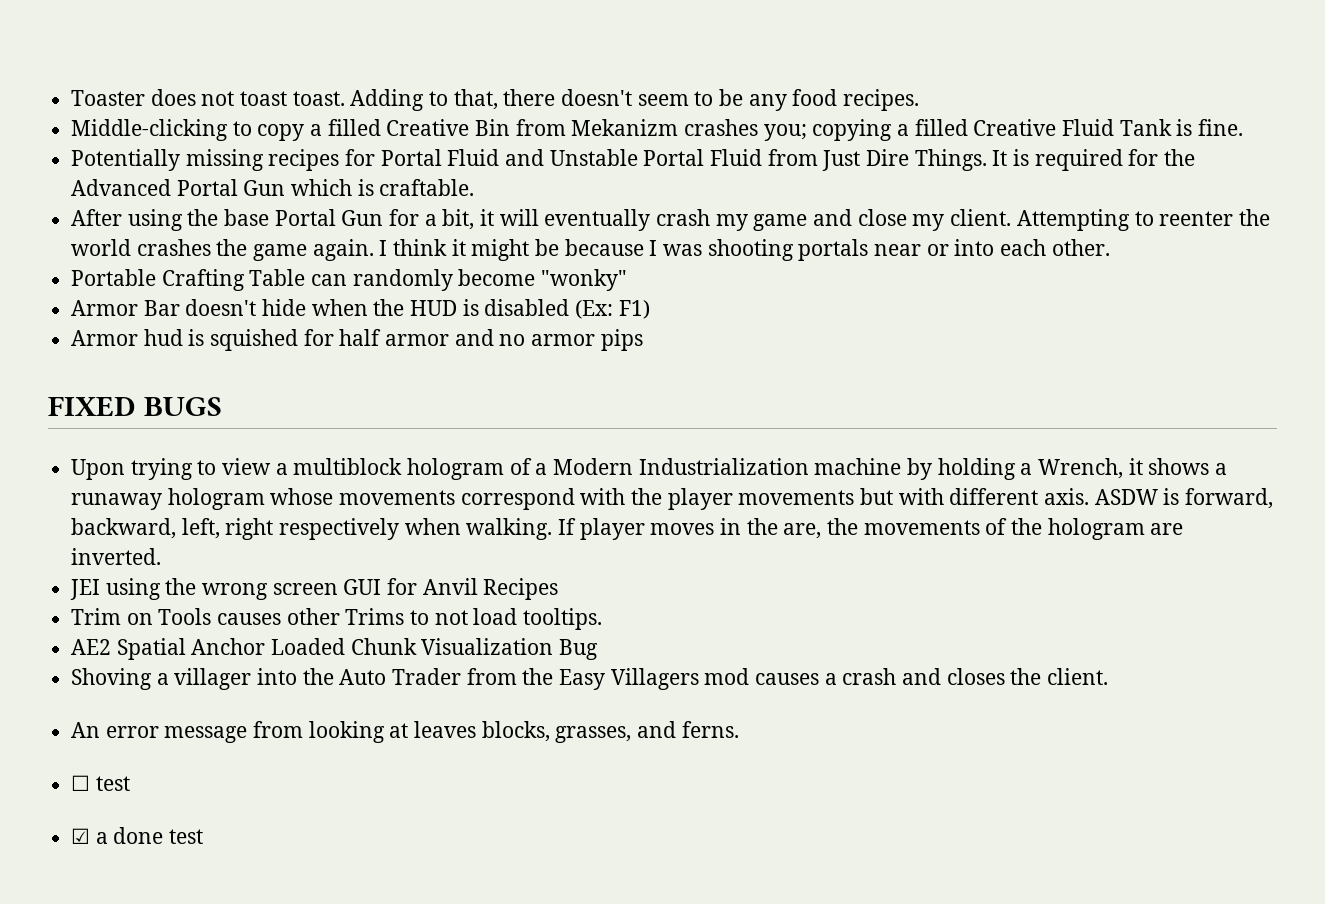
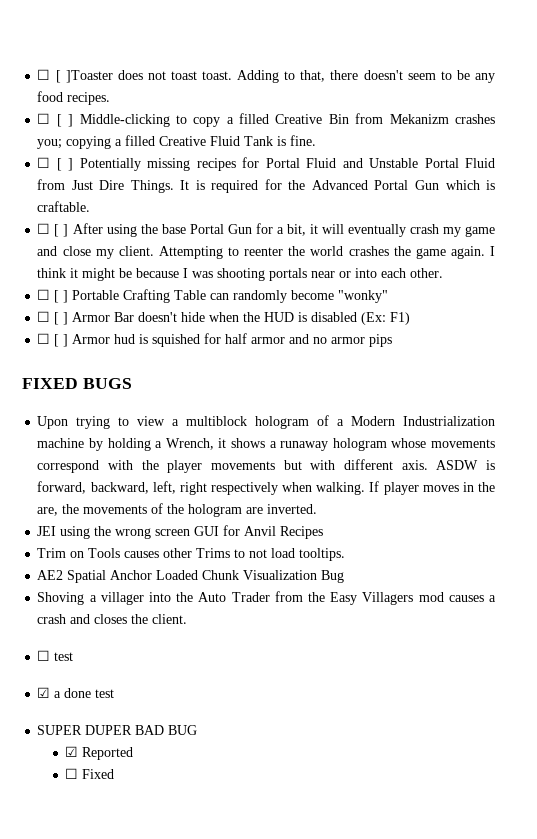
- Toaster does not toast toast.
+ ☐ [ ]Toaster does not toast toast.
- Middle-clicking to copy a filled Creative Bin from Mekanizm crashes you; copying a filled Creative Fluid Tank is fine.
+ ☐ [ ] Middle-clicking to copy a filled Creative Bin from Mekanizm crashes you; copying a filled Creative Fluid Tank is fine.
- Potentially missing recipes for Portal Fluid and Unstable Portal Fluid from Just Dire Things.
+ ☐ [ ] Potentially missing recipes for Portal Fluid and Unstable Portal Fluid from Just Dire Things.
- After using the base Portal Gun for a bit, it will eventually crash my game and close my client.
+ ☐ [ ] After using the base Portal Gun for a bit, it will eventually crash my game and close my client.
- Portable Crafting Table can randomly become "wonky"
+ ☐ [ ] Portable Crafting Table can randomly become "wonky"
- Armor Bar doesn't hide when the HUD is disabled (Ex: F1)
+ ☐ [ ] Armor Bar doesn't hide when the HUD is disabled (Ex: F1)
- Armor hud is squished for half armor and no armor pips
+ ☐ [ ] Armor hud is squished for half armor and no armor pips
- An error message from looking at leaves blocks, grasses, and ferns.
+ SUPER DUPER BAD BUG
+ ☑ Reported
+ ☐ Fixed

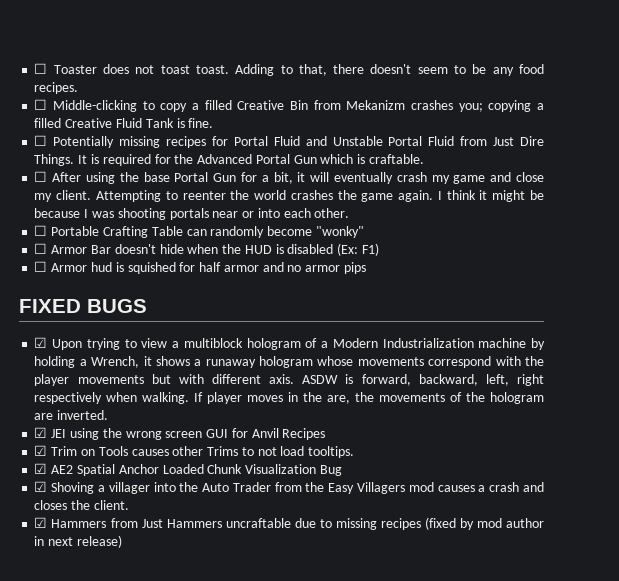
- ☐ [ ]Toaster does not toast toast.
+ ☐ Toaster does not toast toast.
- ☐ [ ] Middle-clicking to copy a filled Creative Bin from Mekanizm crashes you; copying a filled Creative Fluid Tank is fine.
+ ☐ Middle-clicking to copy a filled Creative Bin from Mekanizm crashes you; copying a filled Creative Fluid Tank is fine.
- ☐ [ ] Potentially missing recipes for Portal Fluid and Unstable Portal Fluid from Just Dire Things.
+ ☐ Potentially missing recipes for Portal Fluid and Unstable Portal Fluid from Just Dire Things.
- ☐ [ ] After using the base Portal Gun for a bit, it will eventually crash my game and close my client.
+ ☐ After using the base Portal Gun for a bit, it will eventually crash my game and close my client.
- ☐ [ ] Portable Crafting Table can randomly become "wonky"
+ ☐ Portable Crafting Table can randomly become "wonky"
- ☐ [ ] Armor Bar doesn't hide when the HUD is disabled (Ex: F1)
+ ☐ Armor Bar doesn't hide when the HUD is disabled (Ex: F1)
- ☐ [ ] Armor hud is squished for half armor and no armor pips
+ ☐ Armor hud is squished for half armor and no armor pips
- Upon trying to view a multiblock hologram of a Modern Industrialization machine by holding a Wrench, it shows a runaway hologram whose movements correspond with the player movements but with different axis.
+ ☑ Upon trying to view a multiblock hologram of a Modern Industrialization machine by holding a Wrench, it shows a runaway hologram whose movements correspond with the player movements but with different axis.
- JEI using the wrong screen GUI for Anvil Recipes
+ ☑ JEI using the wrong screen GUI for Anvil Recipes
- Trim on Tools causes other Trims to not load tooltips.
+ ☑ Trim on Tools causes other Trims to not load tooltips.
- AE2 Spatial Anchor Loaded Chunk Visualization Bug
+ ☑ AE2 Spatial Anchor Loaded Chunk Visualization Bug
- Shoving a villager into the Auto Trader from the Easy Villagers mod causes a crash and closes the client.
+ ☑ Shoving a villager into the Auto Trader from the Easy Villagers mod causes a crash and closes the client.
- ☐ test
- ☑ a done test
- SUPER DUPER BAD BUG
- ☑ Reported
- ☐ Fixed
+ ☑ Hammers from Just Hammers uncraftable due to missing recipes (fixed by mod author in next release)

